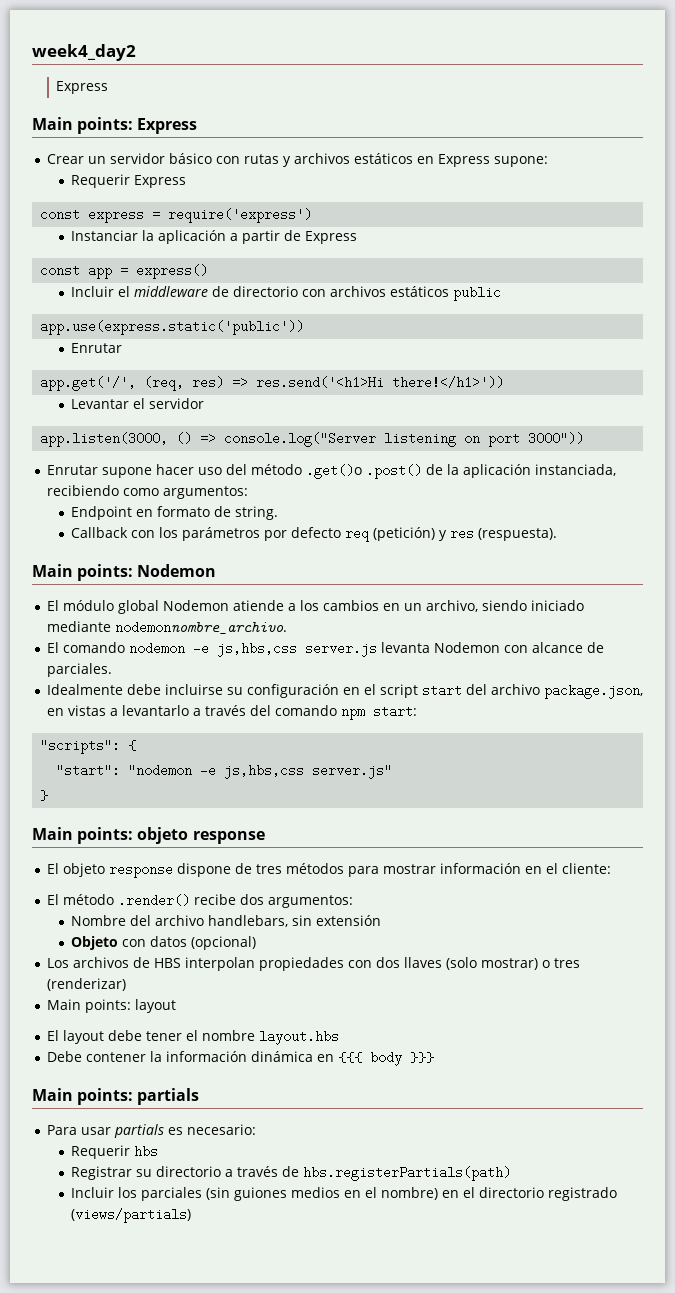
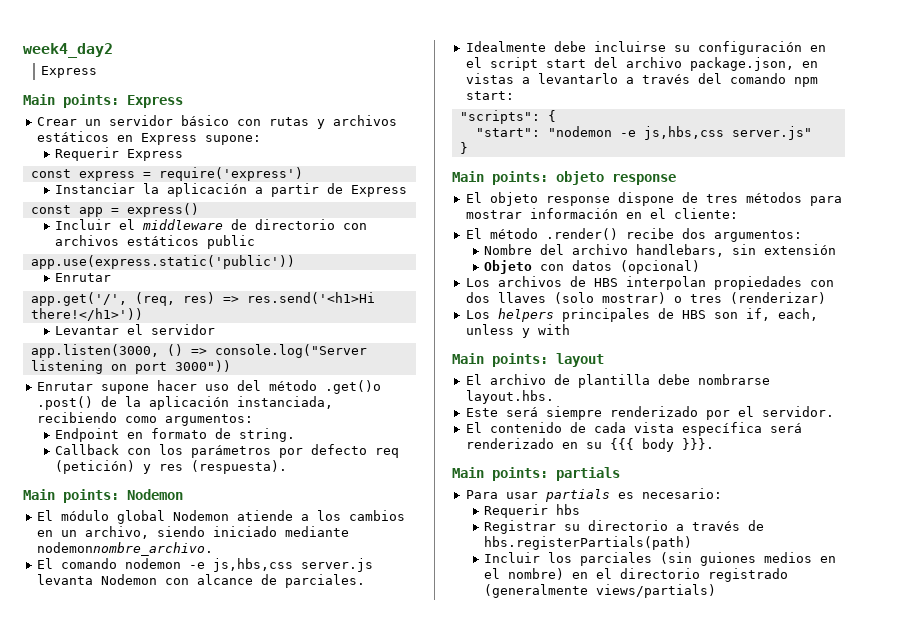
+ Los helpers principales de HBS son if, each, unless y with
  Main points: layout
- El layout debe tener el nombre layout.hbs
- Debe contener la información dinámica en {{{ body }}}
+ El archivo de plantilla debe nombrarse layout.hbs.
+ Este será siempre renderizado por el servidor.
+ El contenido de cada vista específica será renderizado en su {{{ body }}}.
- Incluir los parciales (sin guiones medios en el nombre) en el directorio registrado (views/partials)
+ Incluir los parciales (sin guiones medios en el nombre) en el directorio registrado (generalmente views/partials)

